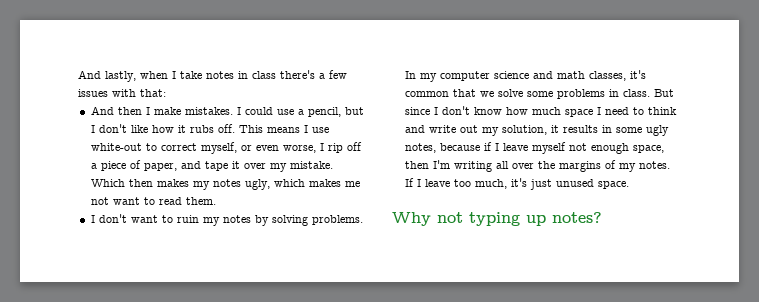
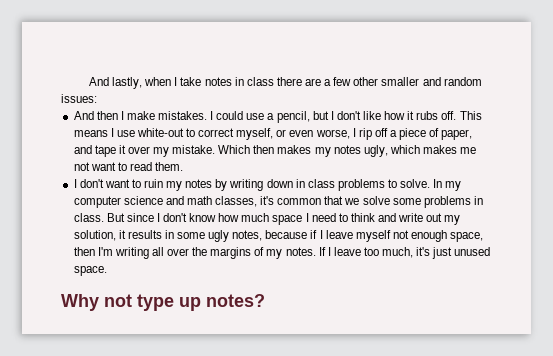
- And lastly, when I take notes in class there's a few issues with that:
+ And lastly, when I take notes in class there are a few other smaller and random issues:
- I don't want to ruin my notes by solving problems.
+ I don't want to ruin my notes by writing down in class problems to solve.
- Why not typing up notes?
+ Why not type up notes?

